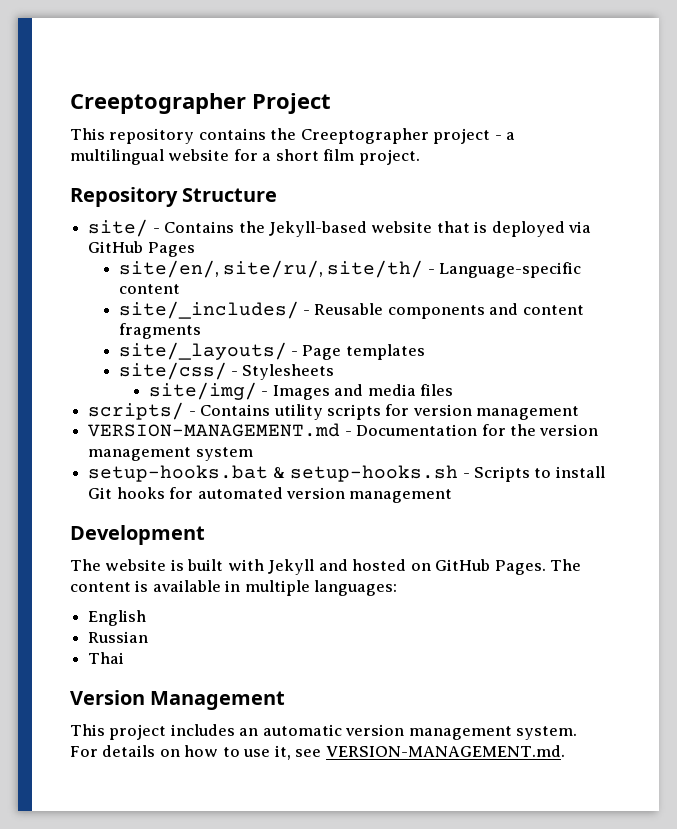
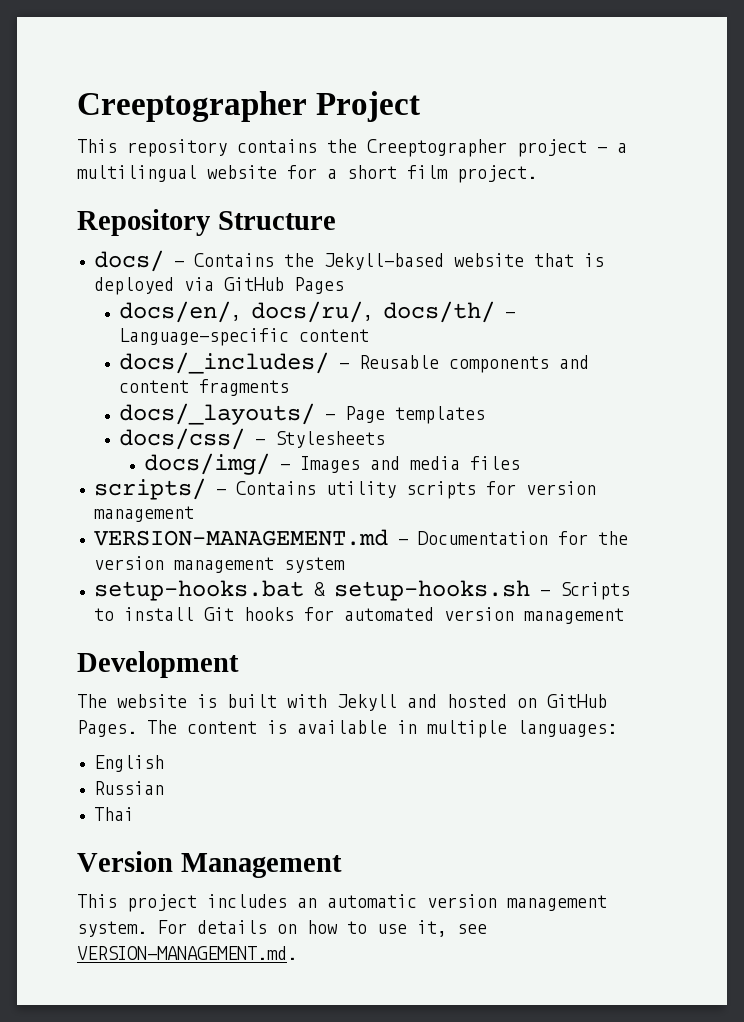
- site/ - Contains the Jekyll-based website that is deployed via GitHub Pages
+ docs/ - Contains the Jekyll-based website that is deployed via GitHub Pages
- site/en/, site/ru/, site/th/ - Language-specific content
+ docs/en/, docs/ru/, docs/th/ - Language-specific content
- site/_includes/ - Reusable components and content fragments
+ docs/_includes/ - Reusable components and content fragments
- site/_layouts/ - Page templates
+ docs/_layouts/ - Page templates
- site/css/ - Stylesheets
+ docs/css/ - Stylesheets
- site/img/ - Images and media files
+ docs/img/ - Images and media files

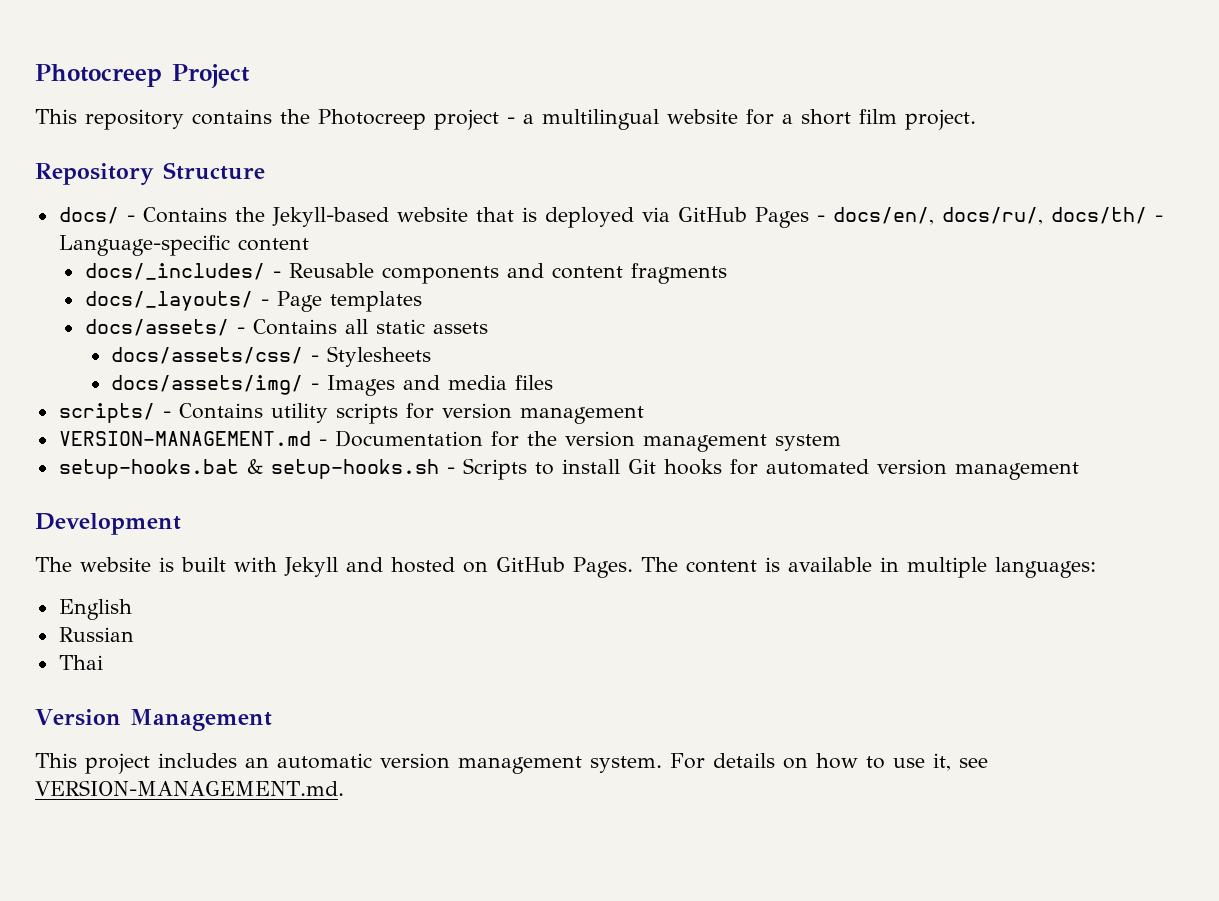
- Creeptographer Project
+ Photocreep Project
- This repository contains the Creeptographer project - a multilingual website for a short film project.
+ This repository contains the Photocreep project - a multilingual website for a short film project.
- docs/ - Contains the Jekyll-based website that is deployed via GitHub Pages
- docs/en/, docs/ru/, docs/th/ - Language-specific content
+ docs/ - Contains the Jekyll-based website that is deployed via GitHub Pages - docs/en/, docs/ru/, docs/th/ - Language-specific content
- docs/css/ - Stylesheets
+ docs/assets/ - Contains all static assets
+ docs/assets/css/ - Stylesheets
- docs/img/ - Images and media files
+ docs/assets/img/ - Images and media files

